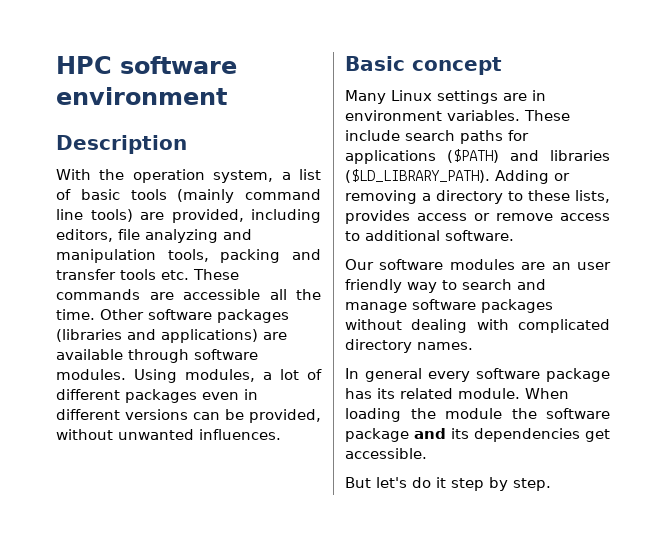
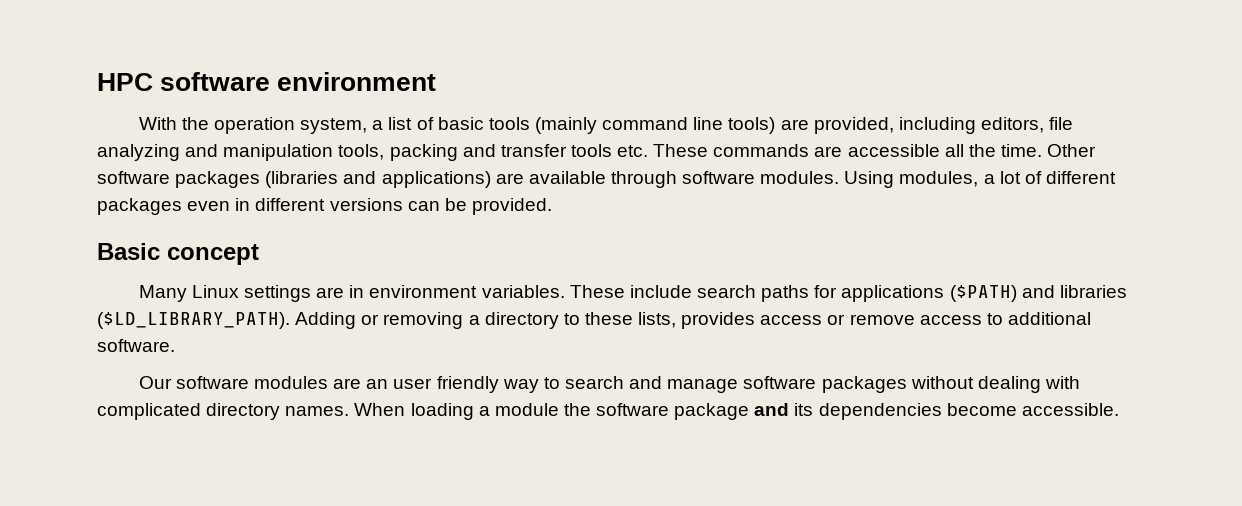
- Description
- Using modules, a lot of different packages even in different versions can be provided, without unwanted influences.
+ Using modules, a lot of different packages even in different versions can be provided.
- Our software modules are an user friendly way to search and manage software packages without dealing with complicated directory names.
- In general every software package has its related module. When loading the module the software package and its dependencies get accessible.
+ Our software modules are an user friendly way to search and manage software packages without dealing with complicated directory names. When loading a module the software package and its dependencies become accessible.
- But let's do it step by step.

